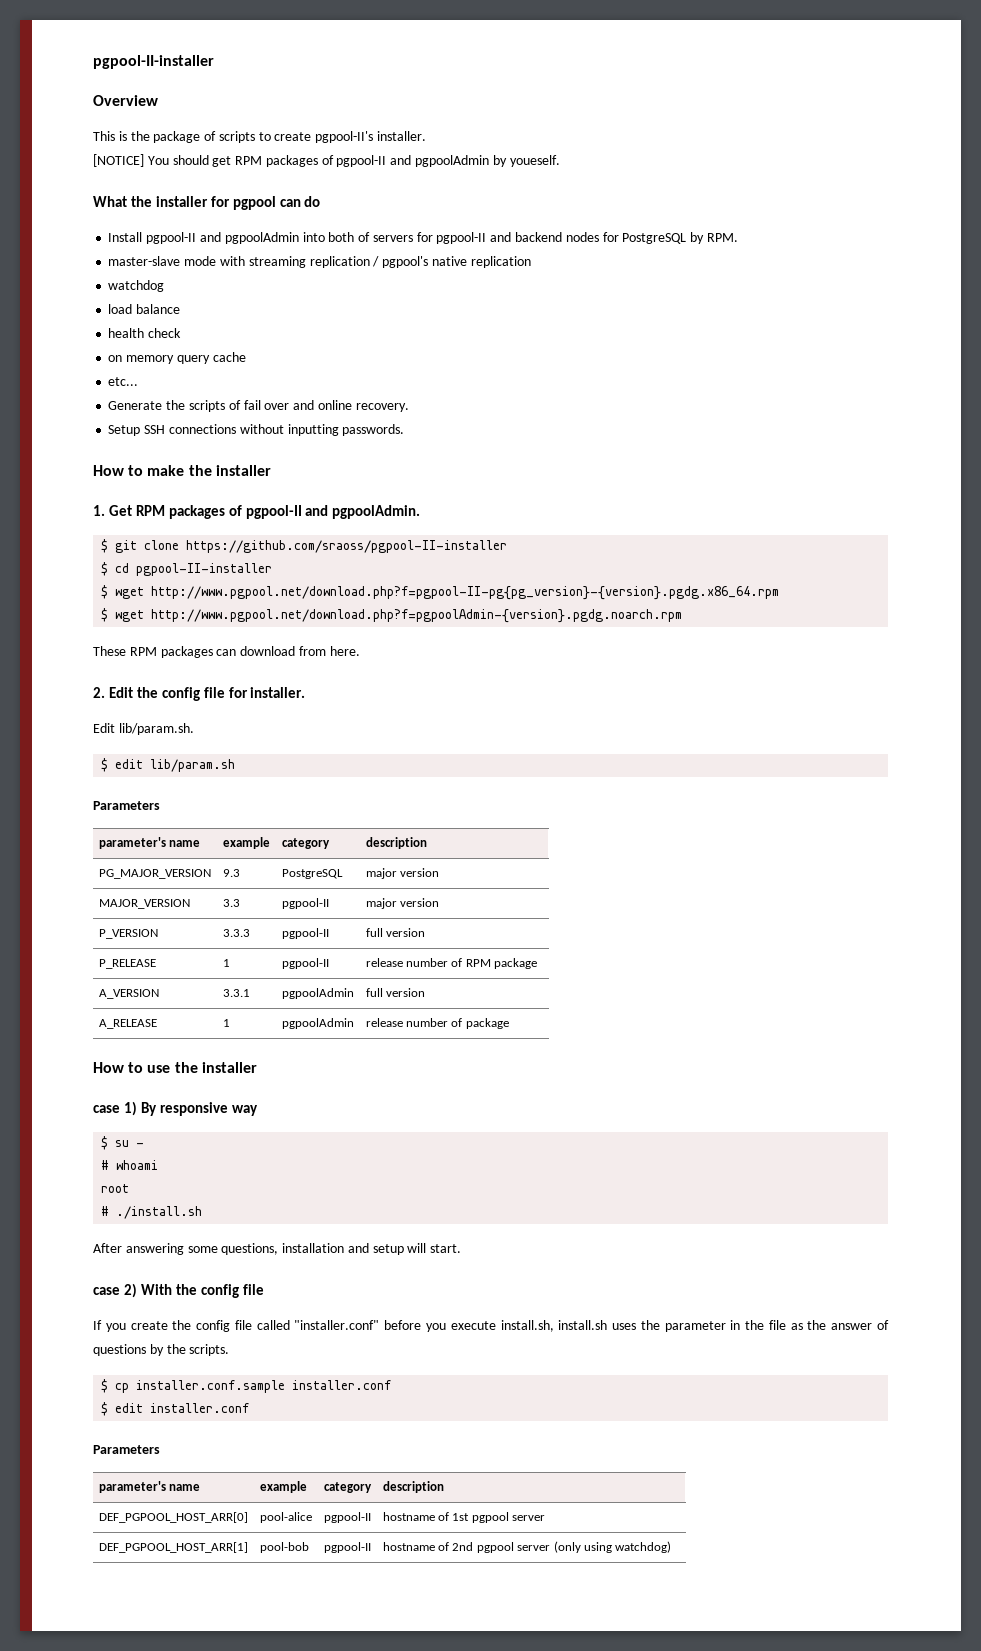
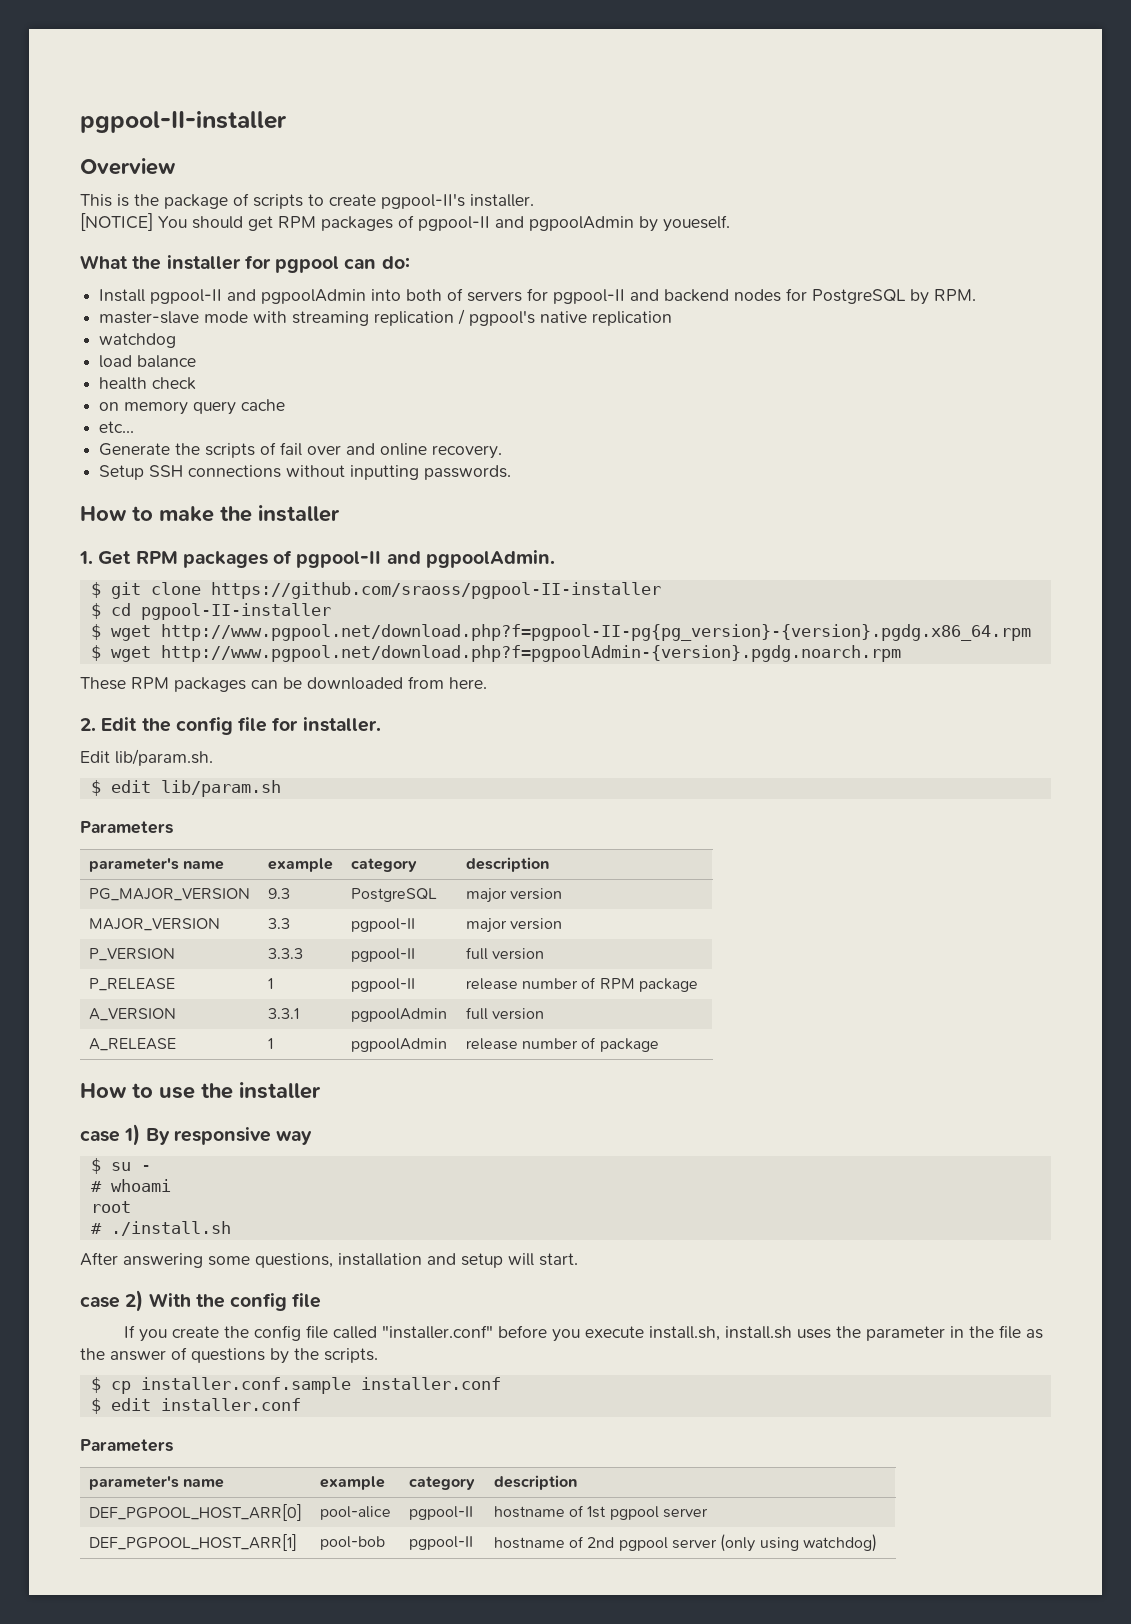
- What the installer for pgpool can do
+ What the installer for pgpool can do:
- These RPM packages can download from here.
+ These RPM packages can be downloaded from here.

